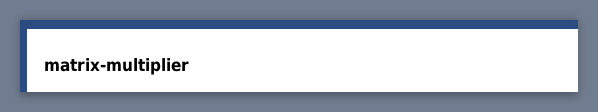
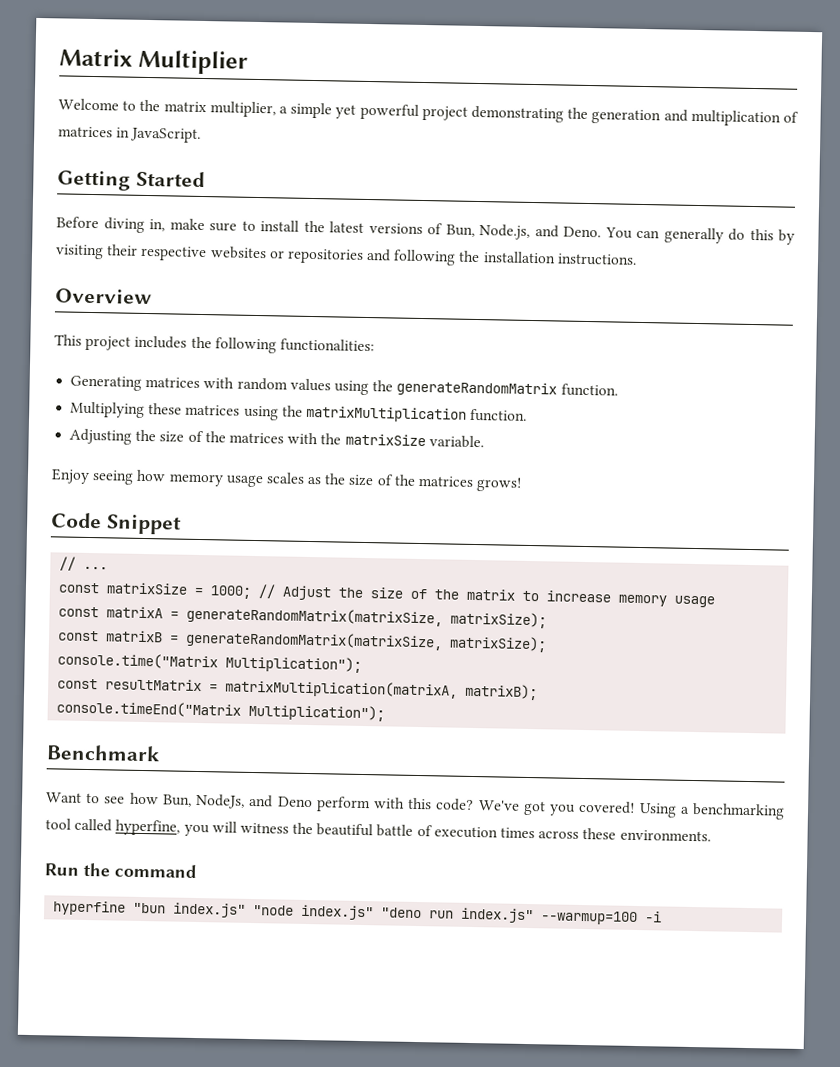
- matrix-multiplier
+ Matrix Multiplier
+ Welcome to the matrix multiplier, a simple yet powerful project demonstrating the generation and multiplication of matrices in JavaScript.
+ Getting Started
+ Before diving in, make sure to install the latest versions of Bun, Node.js, and Deno. You can generally do this by visiting their respective websites or repositories and following the installation instructions.
+ Overview
+ This project includes the following functionalities:
+ Generating matrices with random values using the generateRandomMatrix function.
+ Multiplying these matrices using the matrixMultiplication function.
+ Adjusting the size of the matrices with the matrixSize variable.
+ Enjoy seeing how memory usage scales as the size of the matrices grows!
+ Code Snippet
+ // ...
+ const matrixSize = 1000; // Adjust the size of the matrix to increase memory usage
+ const matrixA = generateRandomMatrix(matrixSize, matrixSize);
+ const matrixB = generateRandomMatrix(matrixSize, matrixSize);
+ console.time("Matrix Multiplication");
+ const resultMatrix = matrixMultiplication(matrixA, matrixB);
+ console.timeEnd("Matrix Multiplication");
+ Benchmark
+ Want to see how Bun, NodeJs, and Deno perform with this code? We've got you covered! Using a benchmarking tool called hyperfine, you will witness the beautiful battle of execution times across these environments.
+ Run the command
+ hyperfine "bun index.js" "node index.js" "deno run index.js" --warmup=100 -i

